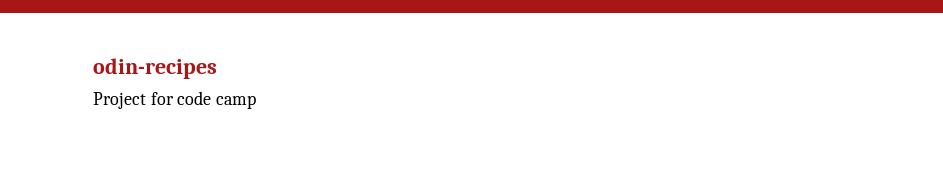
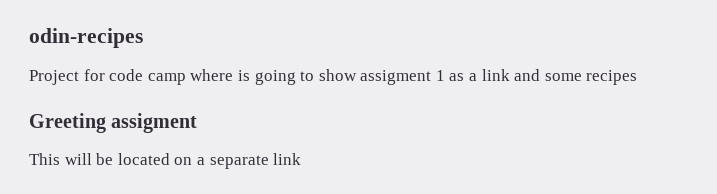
- Project for code camp
+ Project for code camp where is going to show assigment 1 as a link and some recipes
+ Greeting assigment
+ This will be located on a separate link

